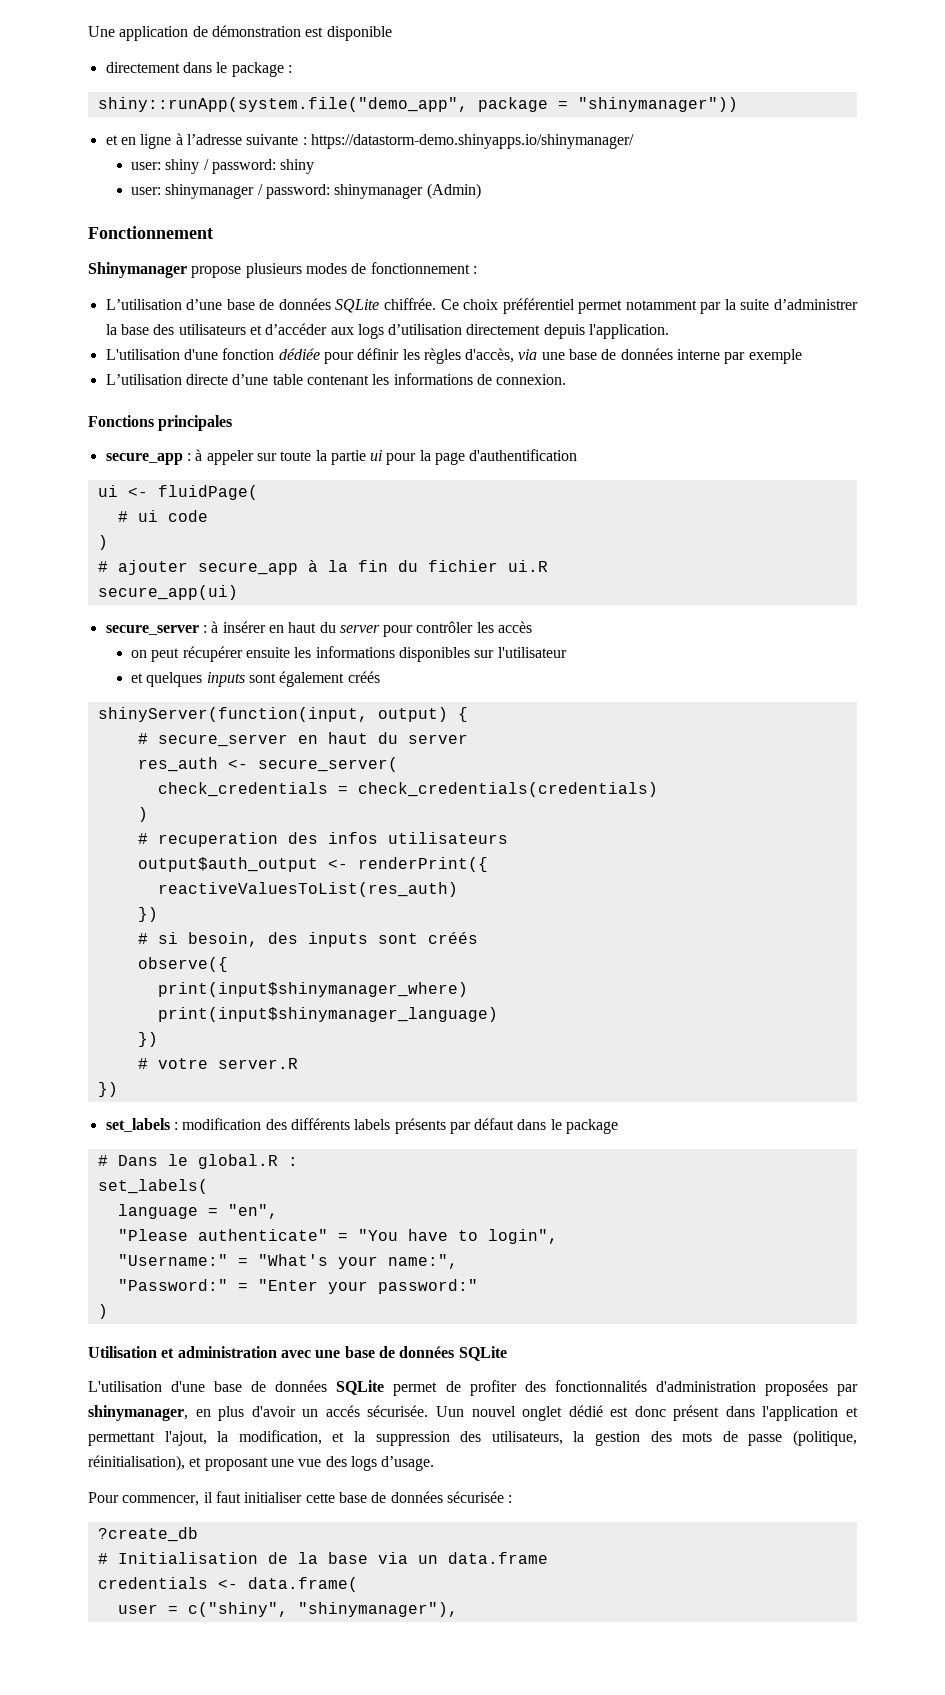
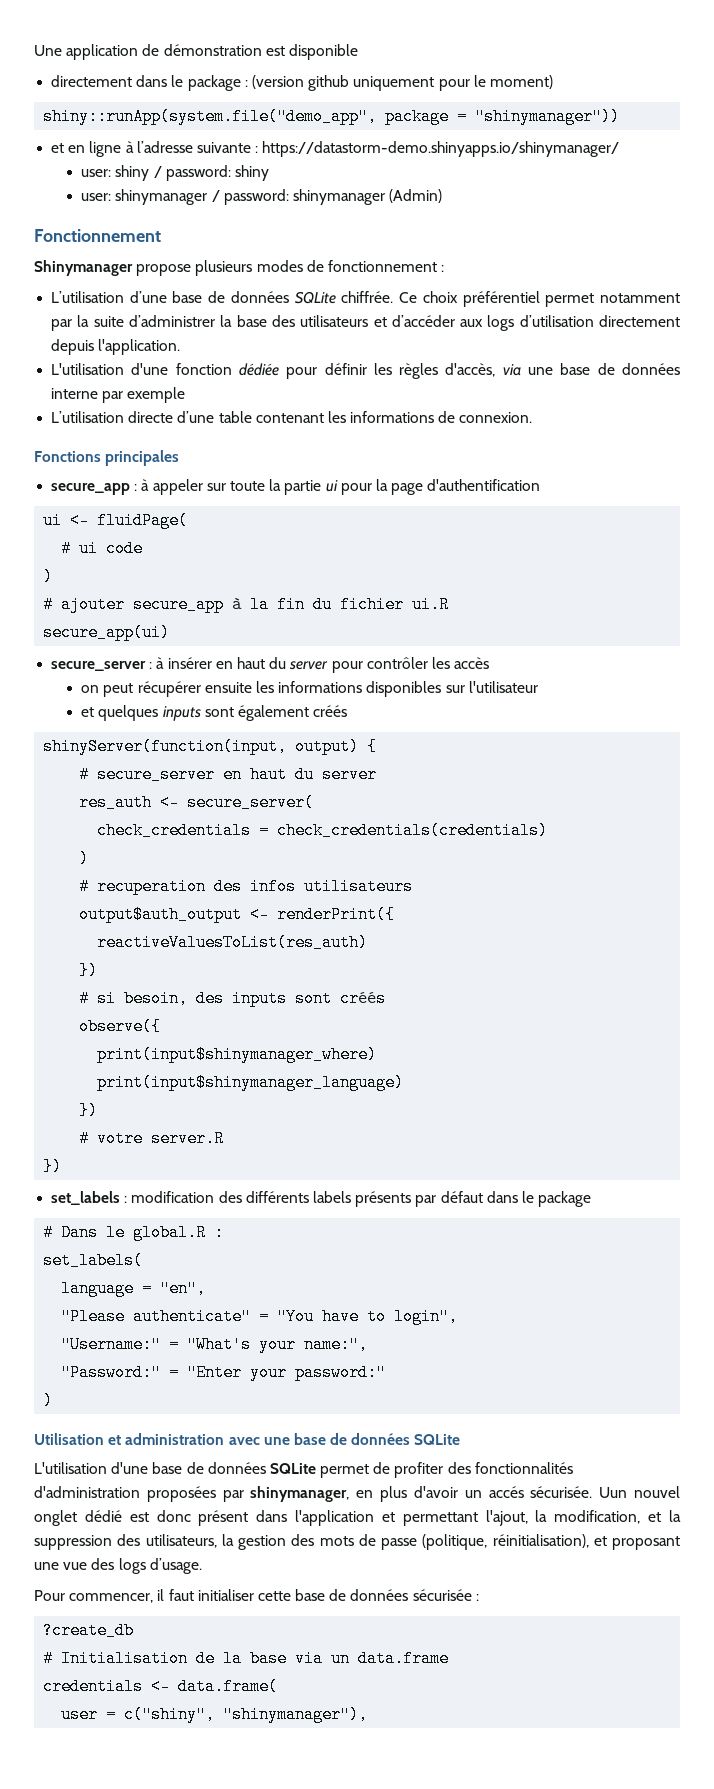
- directement dans le package :
+ directement dans le package : (version github uniquement pour le moment)

